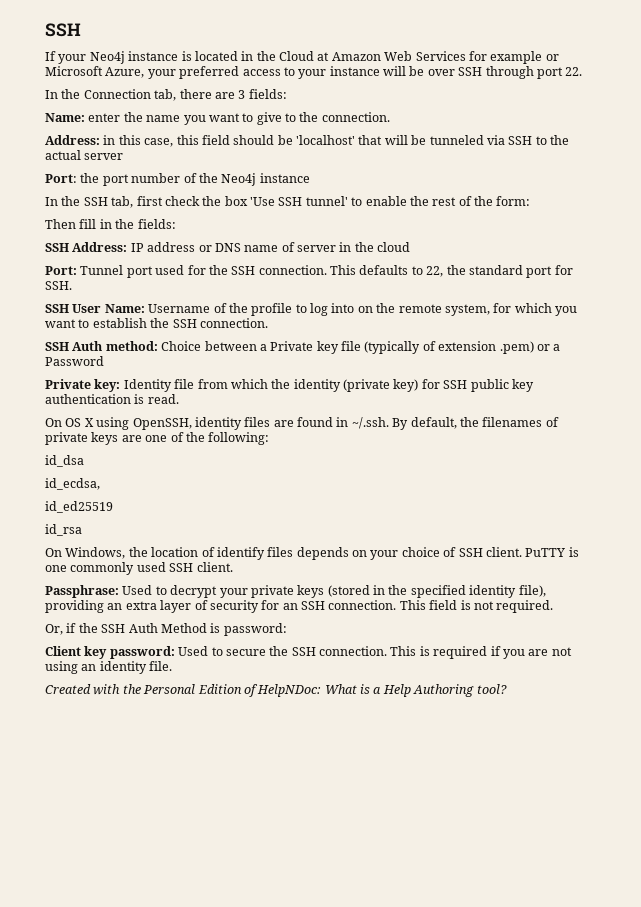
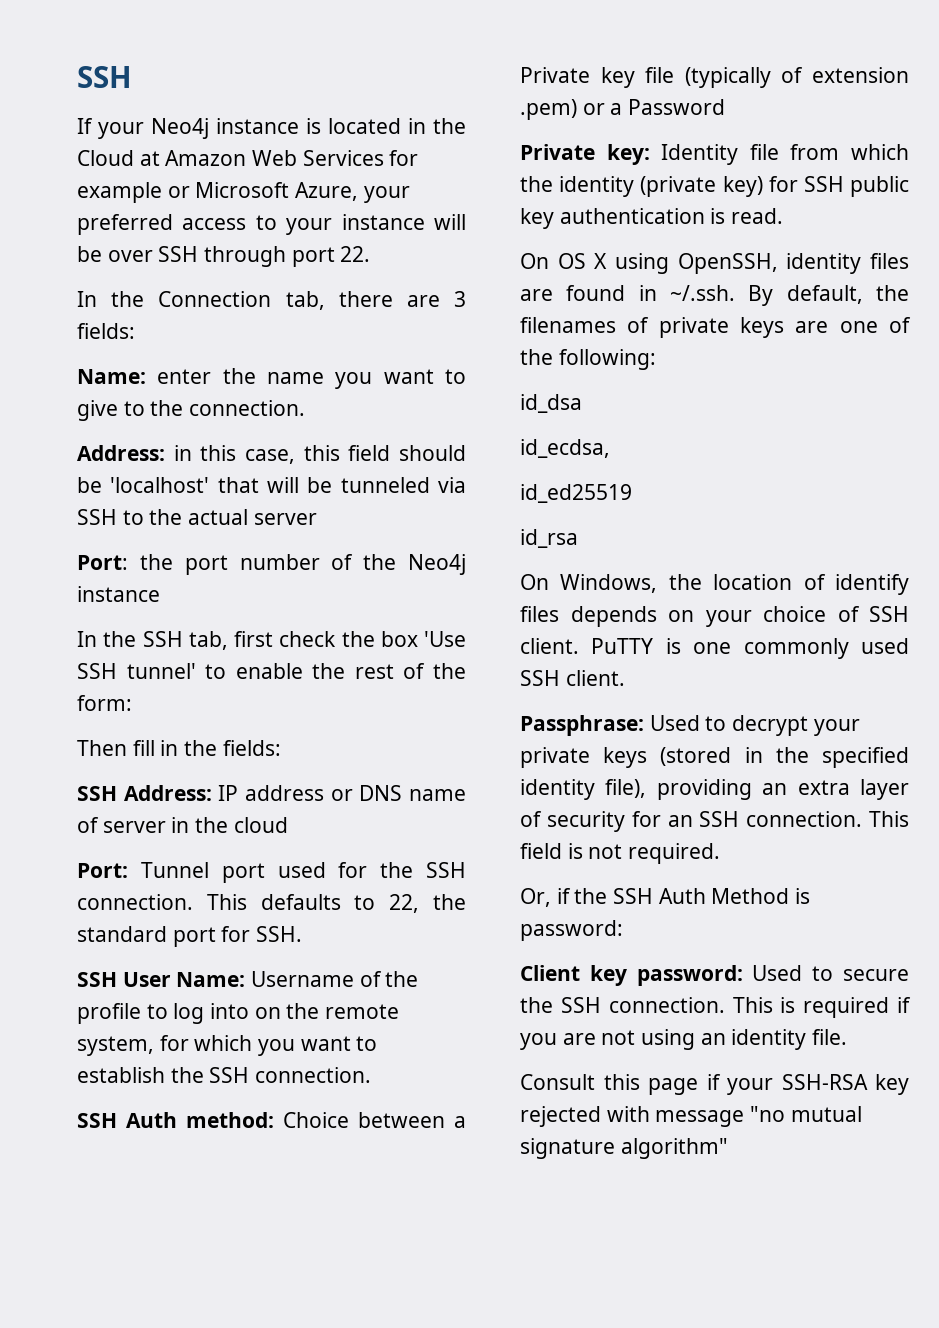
- Created with the Personal Edition of HelpNDoc: What is a Help Authoring tool?
+ Consult this page if your SSH-RSA key rejected with message "no mutual signature algorithm"

